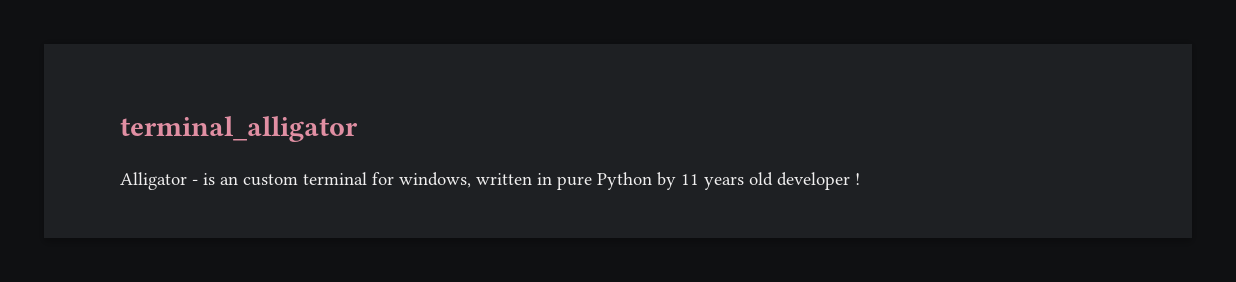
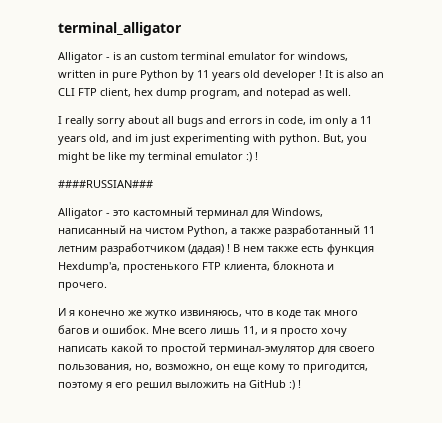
- Alligator - is an custom terminal for windows, written in pure Python by 11 years old developer !
+ Alligator - is an custom terminal emulator for windows, written in pure Python by 11 years old developer !
+ It is also an CLI FTP client, hex dump program, and notepad as well.
+ I really sorry about all bugs and errors in code, im only a 11 years old, and im just experimenting with python. But, you might be like my terminal emulator :) !
+ ####RUSSIAN###
+ Alligator - это кастомный терминал для Windows, написанный на чистом Python, а также разработанный 11 летним разработчиком (дадая) ! В нем также есть функция Hexdump'a, простенького FTP клиента, блокнота и прочего.
+ И я конечно же жутко извиняюсь, что в коде так много багов и ошибок. Мне всего лишь 11, и я просто хочу написать какой то простой терминал-эмулятор для своего пользования, но, возможно, он еще кому то пригодится, поэтому я его решил выложить на GitHub :) !

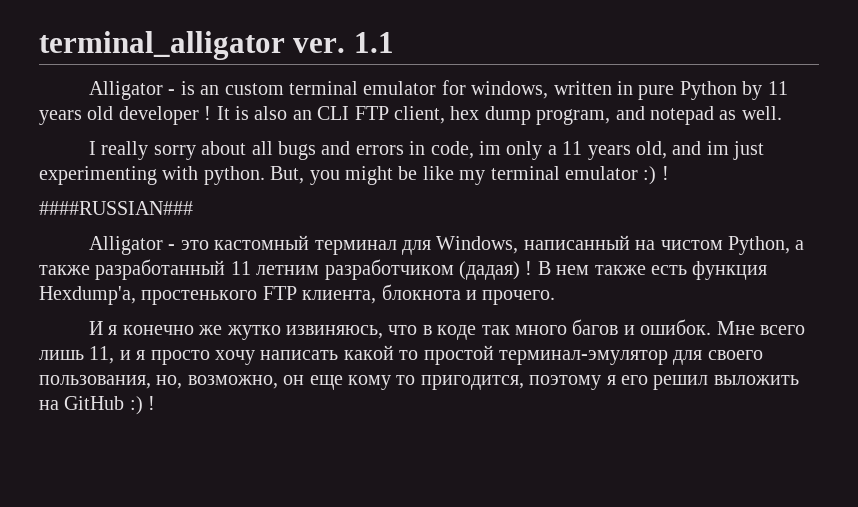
- terminal_alligator
+ terminal_alligator ver. 1.1

